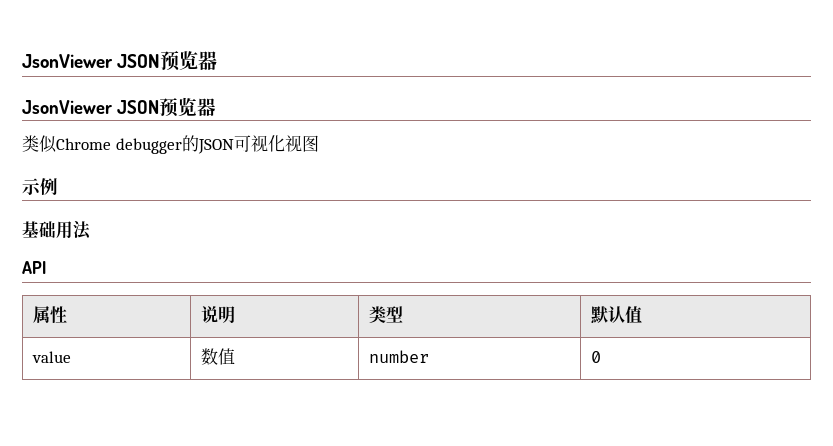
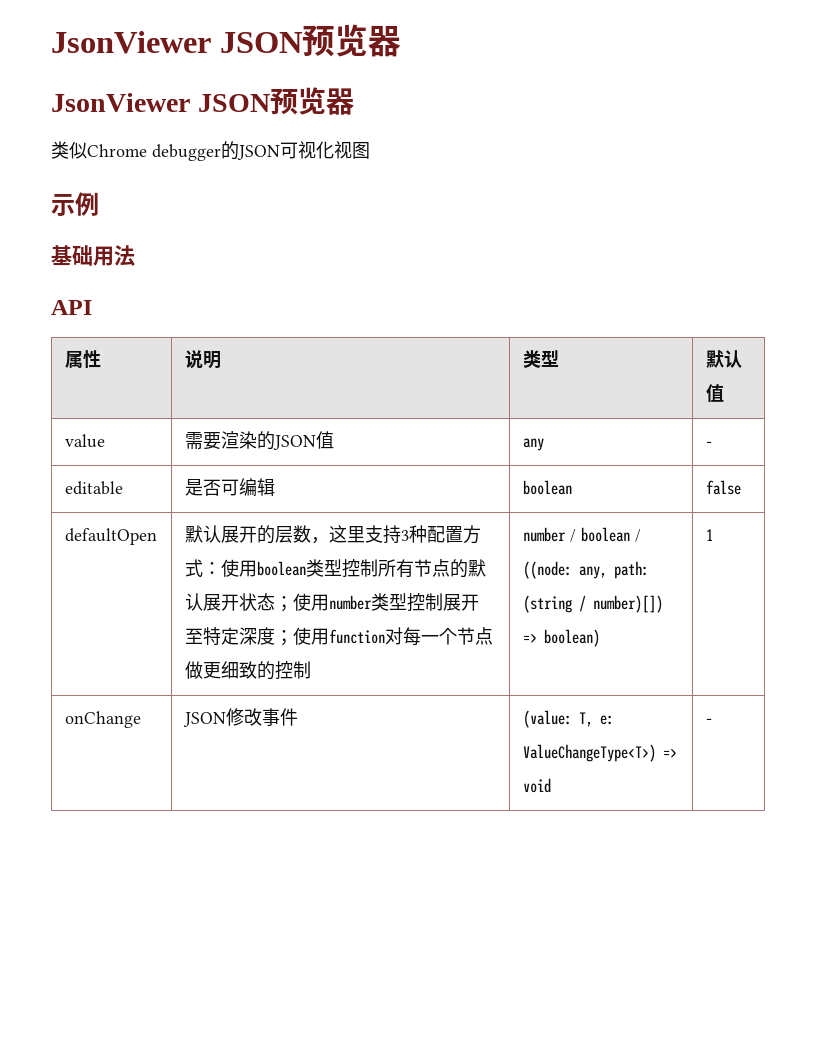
- value | 数值 | number | 0
+ value | 需要渲染的JSON值 | any | -
+ editable | 是否可编辑 | boolean | false
+ defaultOpen | 默认展开的层数，这里支持3种配置方式：使用boolean类型控制所有节点的默认展开状态；使用number类型控制展开至特定深度；使用function对每一个节点做更细致的控制 | number / boolean / ((node: any, path: (string / number)[]) => boolean) | 1
+ onChange | JSON修改事件 | (value: T, e: ValueChangeType<T>) => void | -

